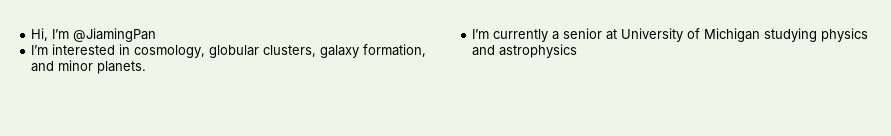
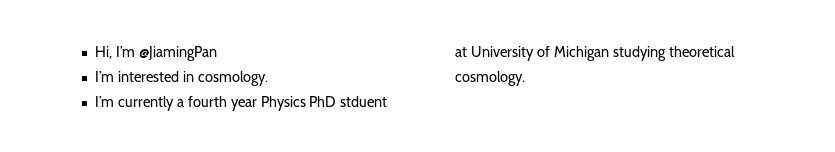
- I’m interested in cosmology, globular clusters, galaxy formation, and minor planets.
- I’m currently a senior at University of Michigan studying physics and astrophysics
+ I’m interested in cosmology.
+ I’m currently a fourth year Physics PhD stduent at University of Michigan studying theoretical cosmology.

